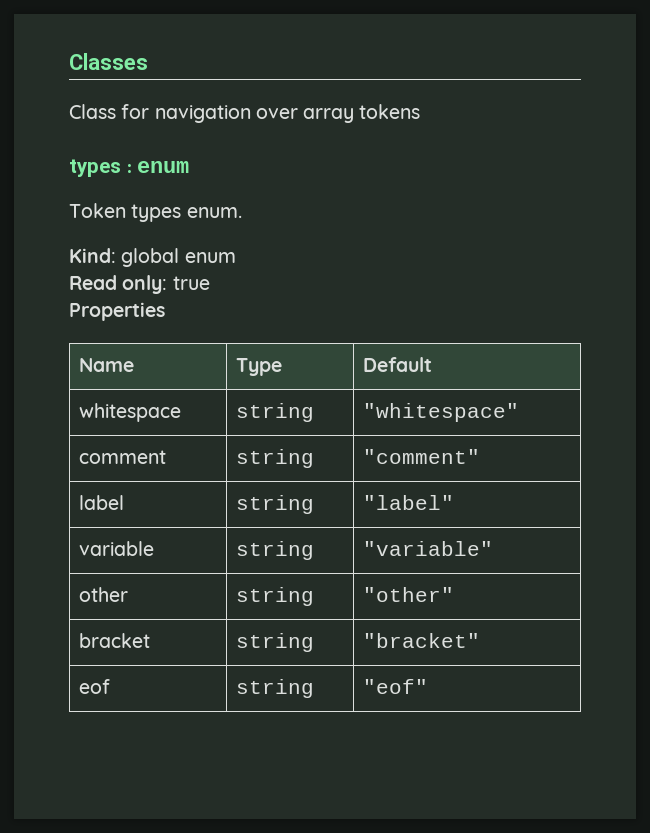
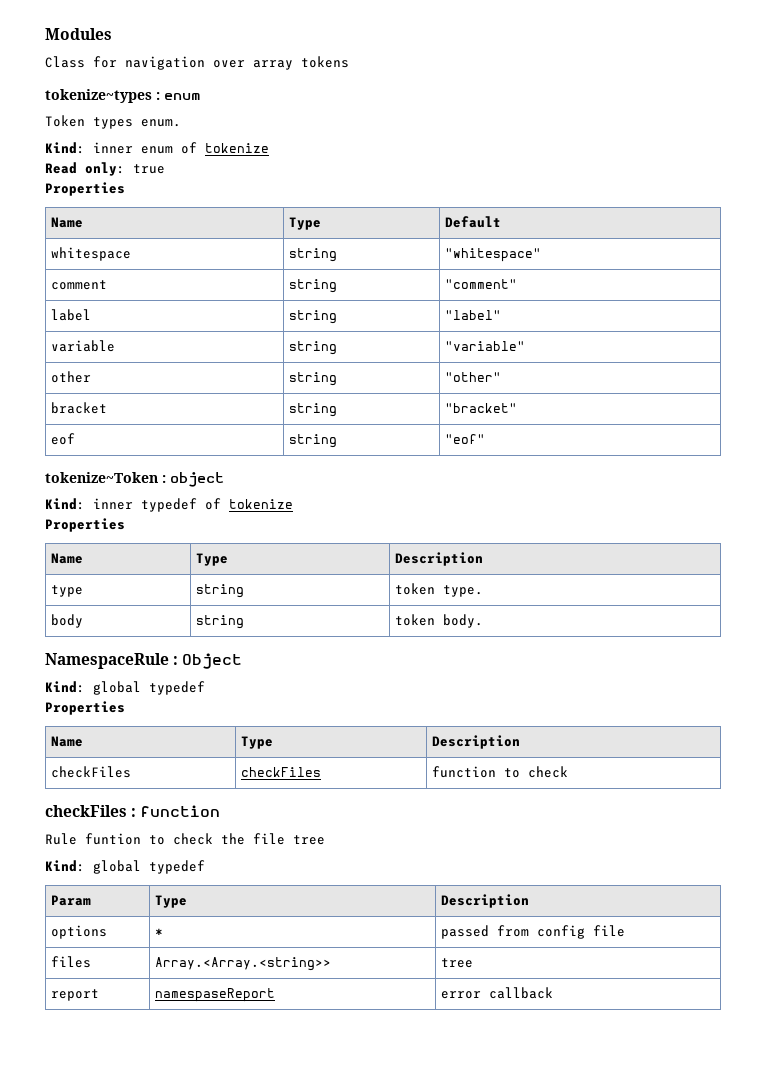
- Classes
+ Modules
- types : enum
+ tokenize~types : enum
- Kind: global enum
+ Kind: inner enum of tokenize
+ tokenize~Token : object
+ Kind: inner typedef of tokenize
+ Properties
+ Name | Type | Description
+ type | string | token type.
+ body | string | token body.
+ NamespaceRule : Object
+ Kind: global typedef
+ Properties
+ Name | Type | Description
+ checkFiles | checkFiles | function to check
+ checkFiles : function
+ Rule funtion to check the file tree
+ Kind: global typedef
+ Param | Type | Description
+ options | * | passed from config file
+ files | Array.<Array.<string>> | tree
+ report | namespaseReport | error callback

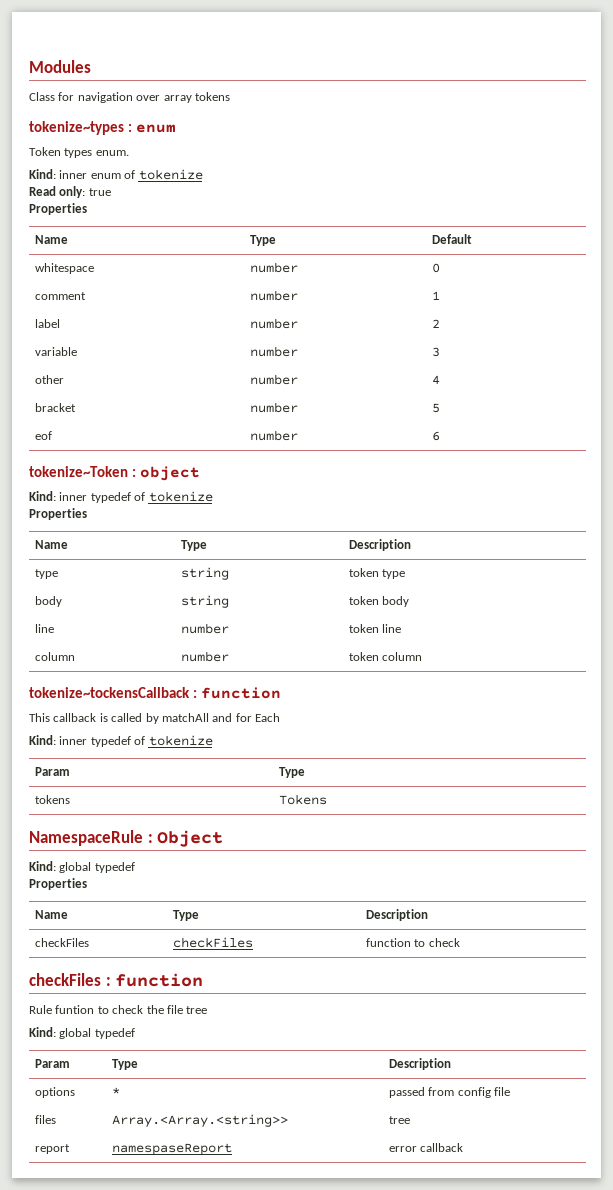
- whitespace | string | "whitespace"
+ whitespace | number | 0
- comment | string | "comment"
+ comment | number | 1
- label | string | "label"
+ label | number | 2
- variable | string | "variable"
+ variable | number | 3
- other | string | "other"
+ other | number | 4
- bracket | string | "bracket"
+ bracket | number | 5
- eof | string | "eof"
+ eof | number | 6
- type | string | token type.
+ type | string | token type
- body | string | token body.
+ body | string | token body
+ line | number | token line
+ column | number | token column
+ tokenize~tockensCallback : function
+ This callback is called by matchAll and for Each
+ Kind: inner typedef of tokenize
+ Param | Type
+ tokens | Tokens

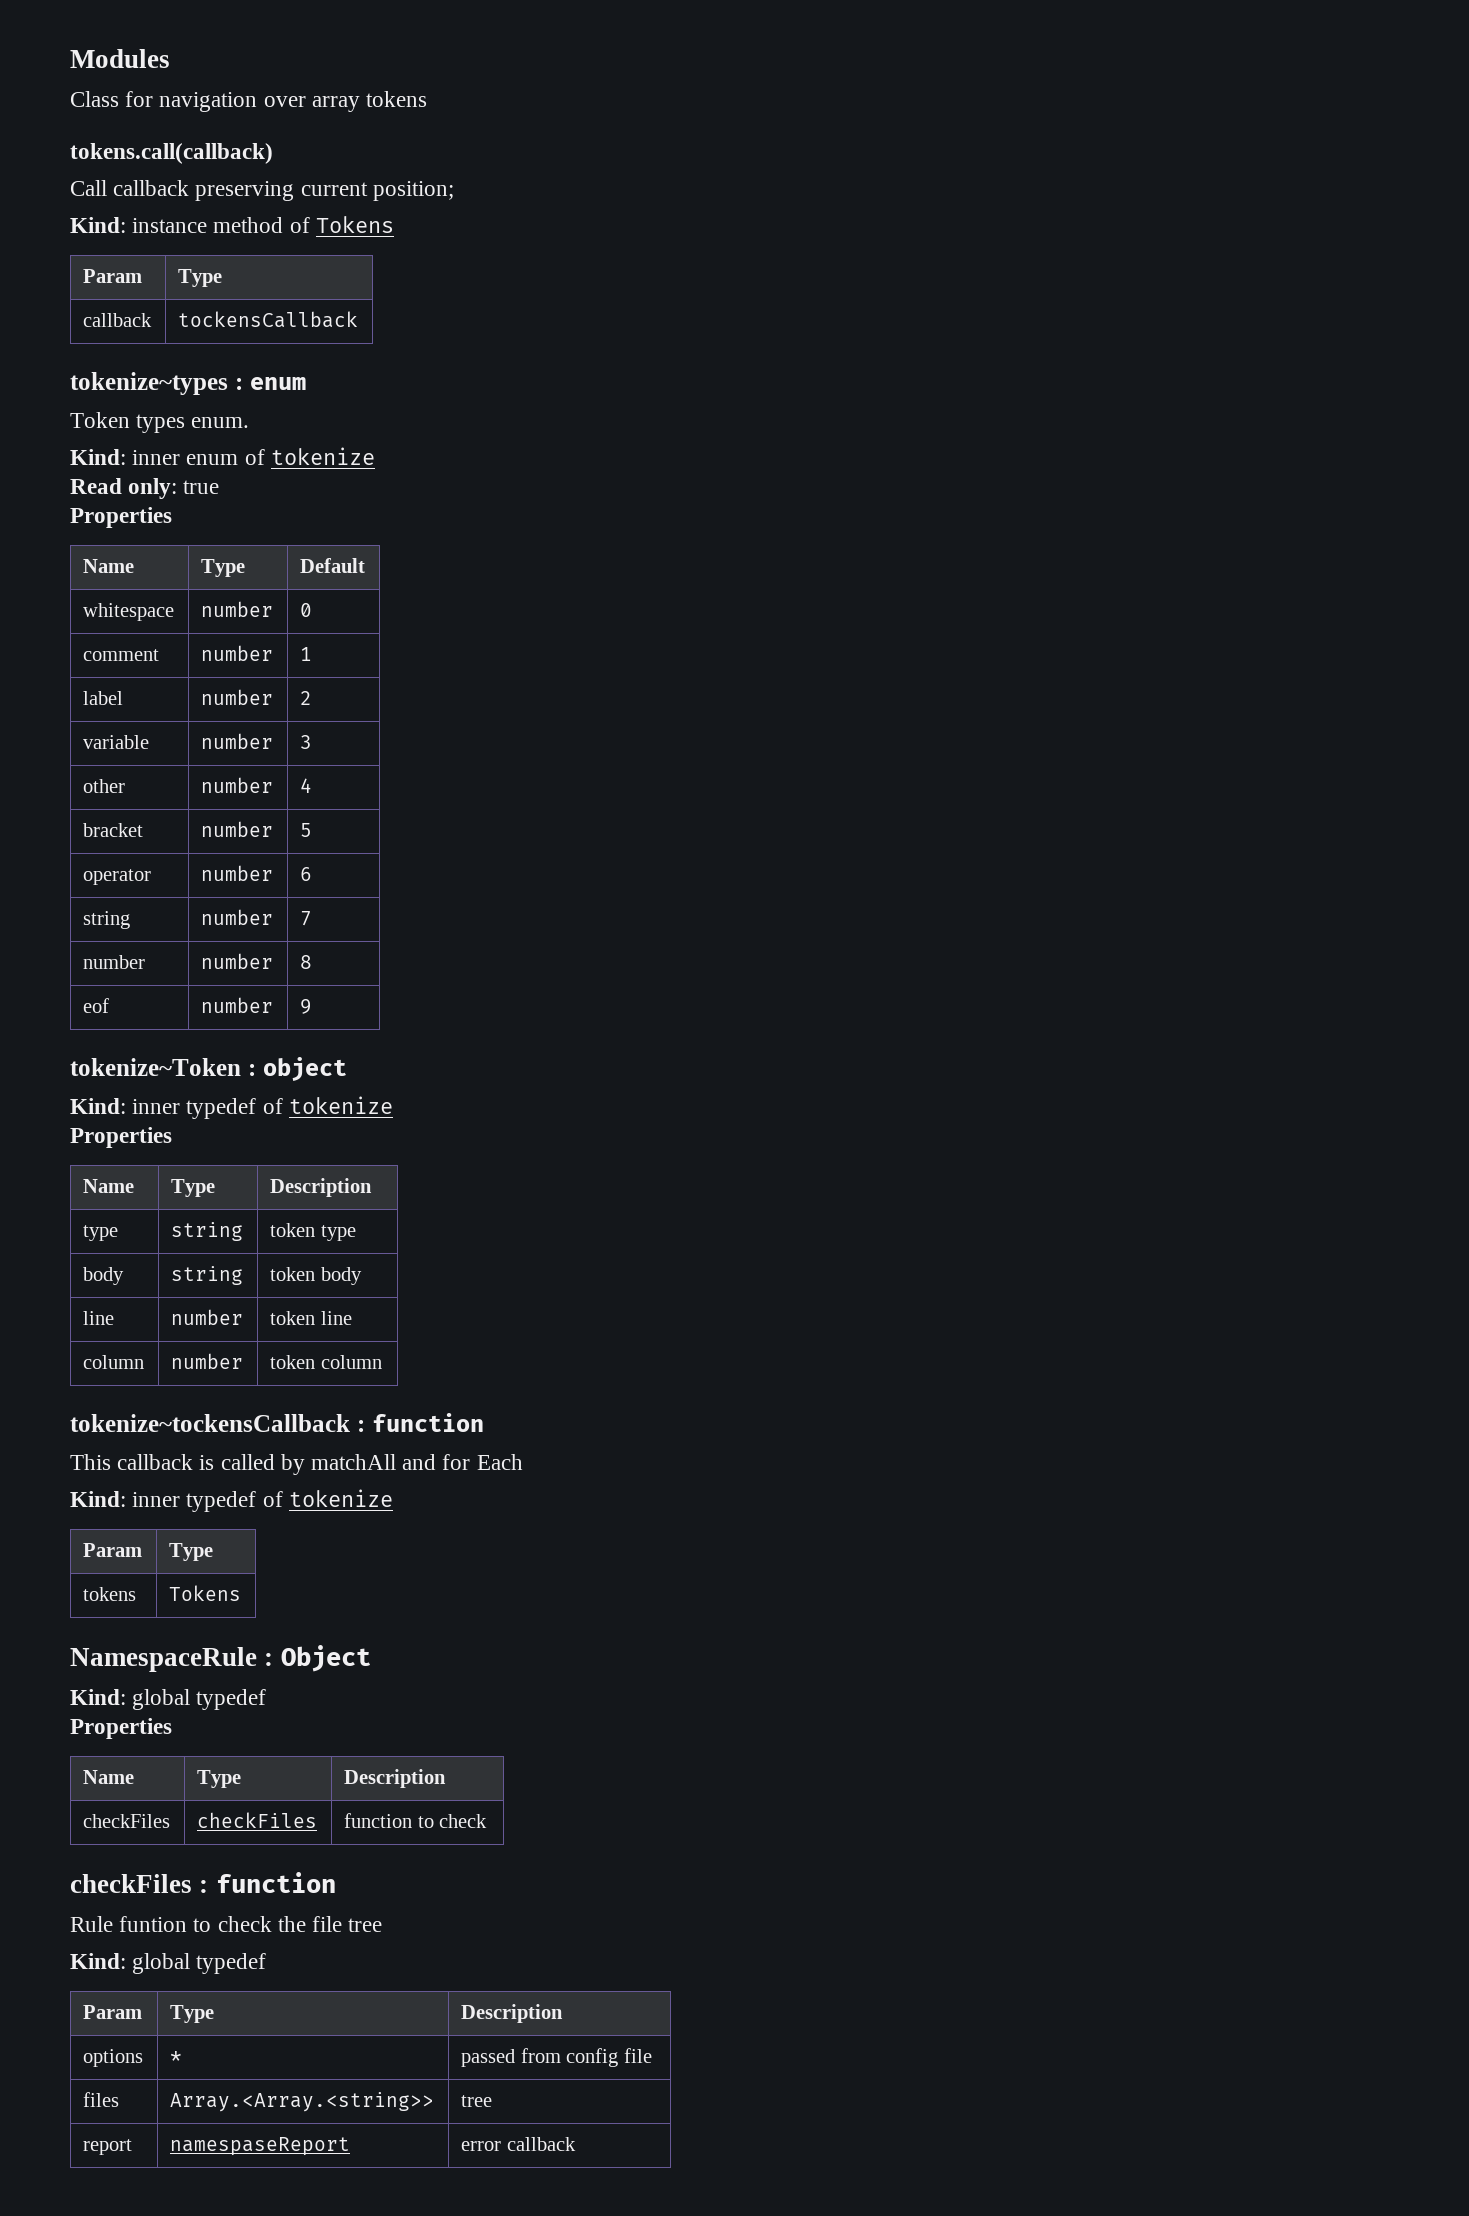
+ tokens.call(callback)
+ Call callback preserving current position;
+ Kind: instance method of Tokens
+ Param | Type
+ callback | tockensCallback
+ operator | number | 6
+ string | number | 7
+ number | number | 8
- eof | number | 6
+ eof | number | 9

